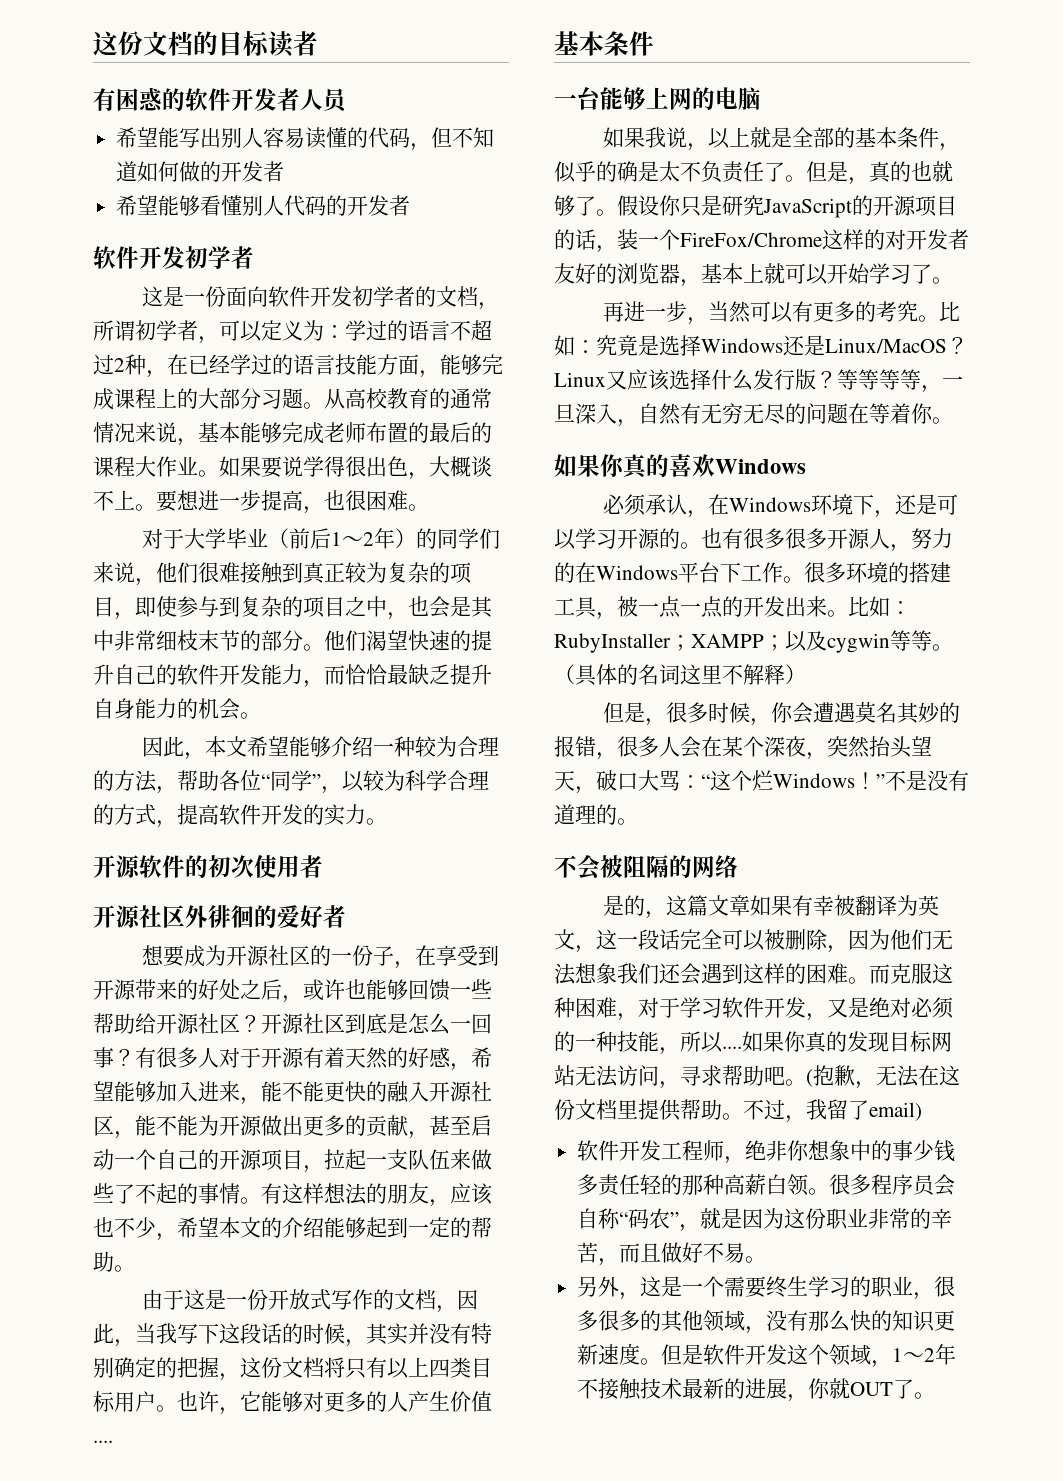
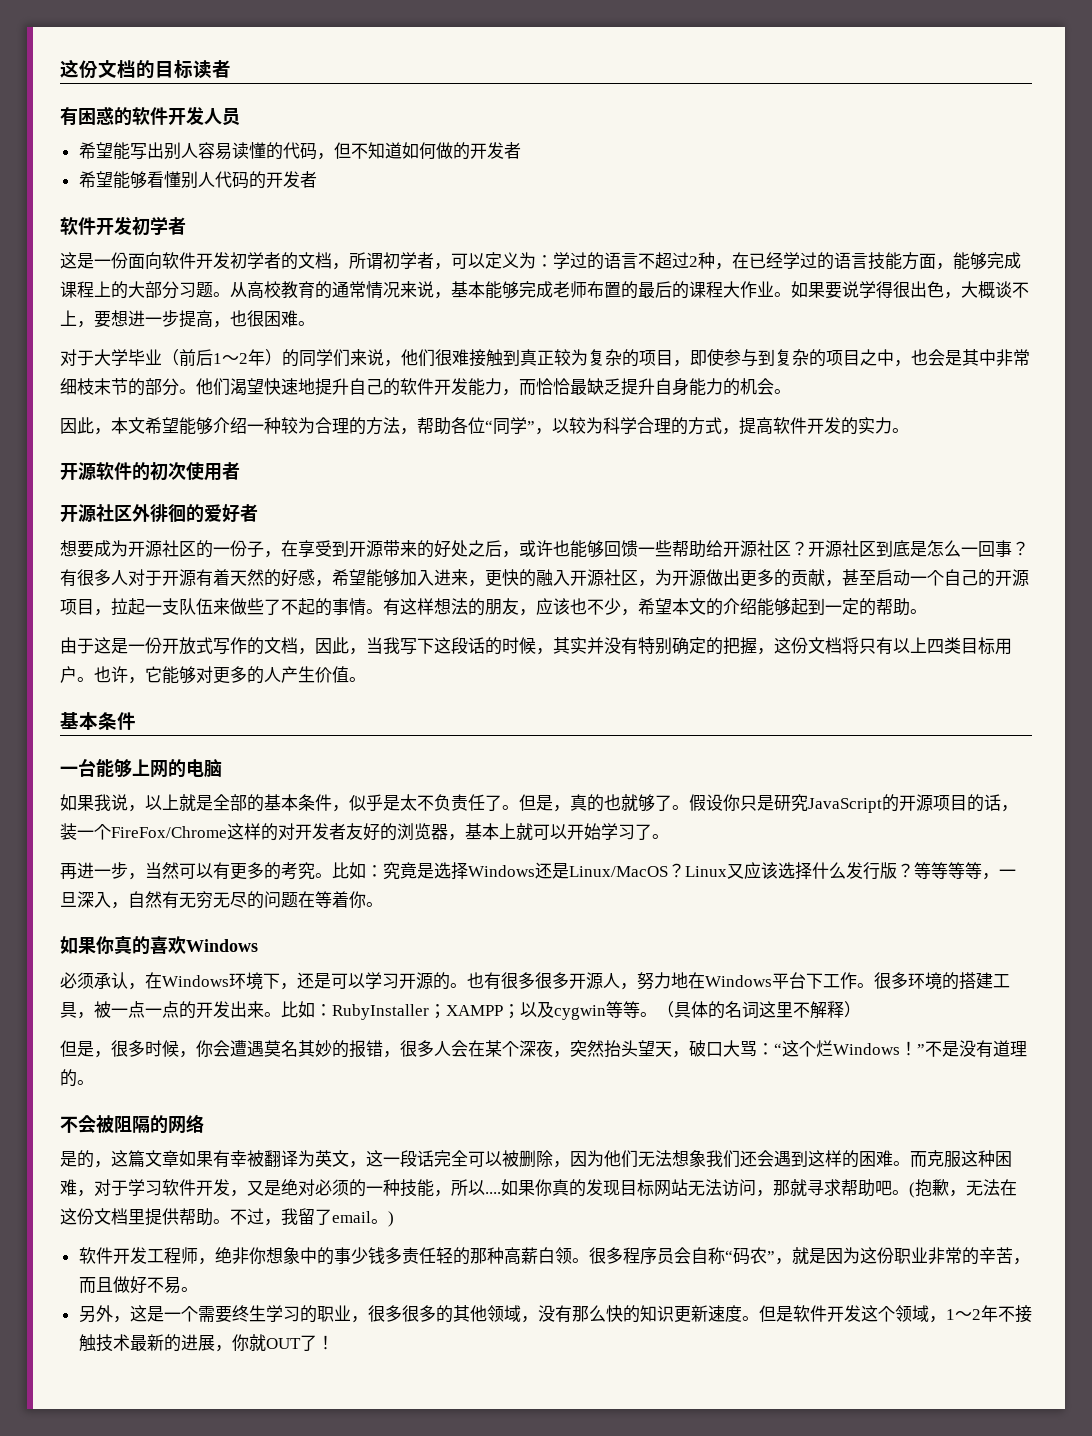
- 有困惑的软件开发者人员
+ 有困惑的软件开发人员
- 如果要说学得很出色，大概谈不上。要想进一步提高，也很困难。
+ 如果要说学得很出色，大概谈不上，要想进一步提高，也很困难。
- 他们渴望快速的提升自己的软件开发能力，而恰恰最缺乏提升自身能力的机会。
+ 他们渴望快速地提升自己的软件开发能力，而恰恰最缺乏提升自身能力的机会。
- 有很多人对于开源有着天然的好感，希望能够加入进来，能不能更快的融入开源社区，能不能为开源做出更多的贡献，甚至启动一个自己的开源项目，拉起一支队伍来做些了不起的事情。
+ 有很多人对于开源有着天然的好感，希望能够加入进来，更快的融入开源社区，为开源做出更多的贡献，甚至启动一个自己的开源项目，拉起一支队伍来做些了不起的事情。
- 也许，它能够对更多的人产生价值....
+ 也许，它能够对更多的人产生价值。
- 如果我说，以上就是全部的基本条件，似乎的确是太不负责任了。
+ 如果我说，以上就是全部的基本条件，似乎是太不负责任了。
- 也有很多很多开源人，努力的在Windows平台下工作。
+ 也有很多很多开源人，努力地在Windows平台下工作。
- 如果你真的发现目标网站无法访问，寻求帮助吧。
+ 如果你真的发现目标网站无法访问，那就寻求帮助吧。
- 不过，我留了email)
+ 不过，我留了email。)
- 但是软件开发这个领域，1～2年不接触技术最新的进展，你就OUT了。
+ 但是软件开发这个领域，1～2年不接触技术最新的进展，你就OUT了！

